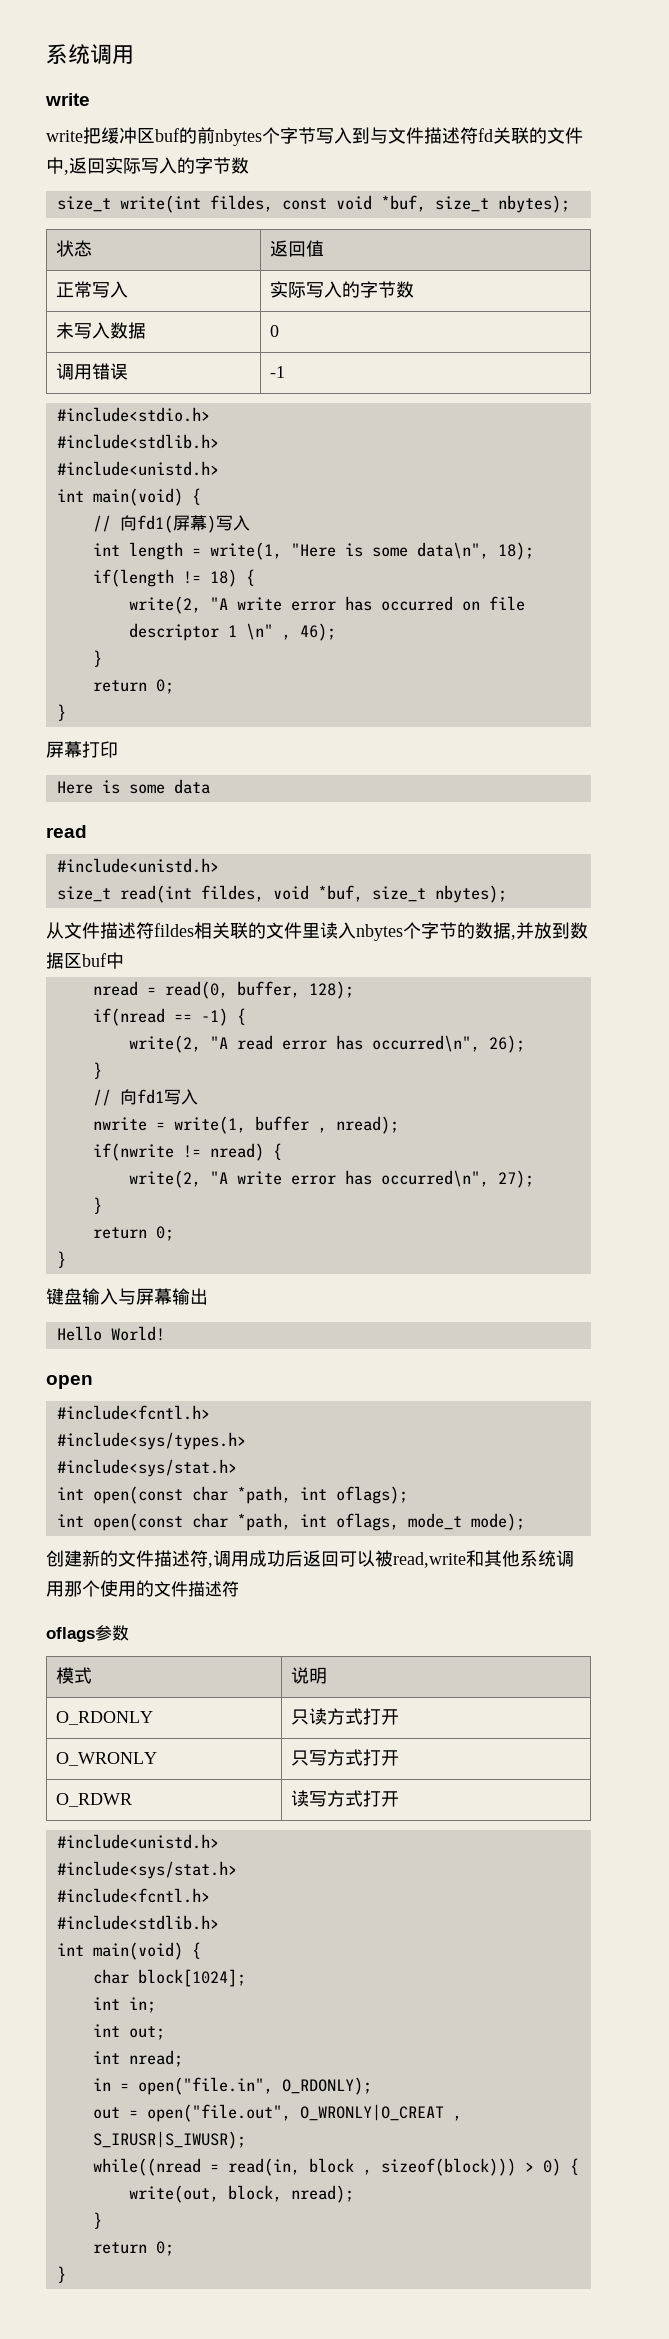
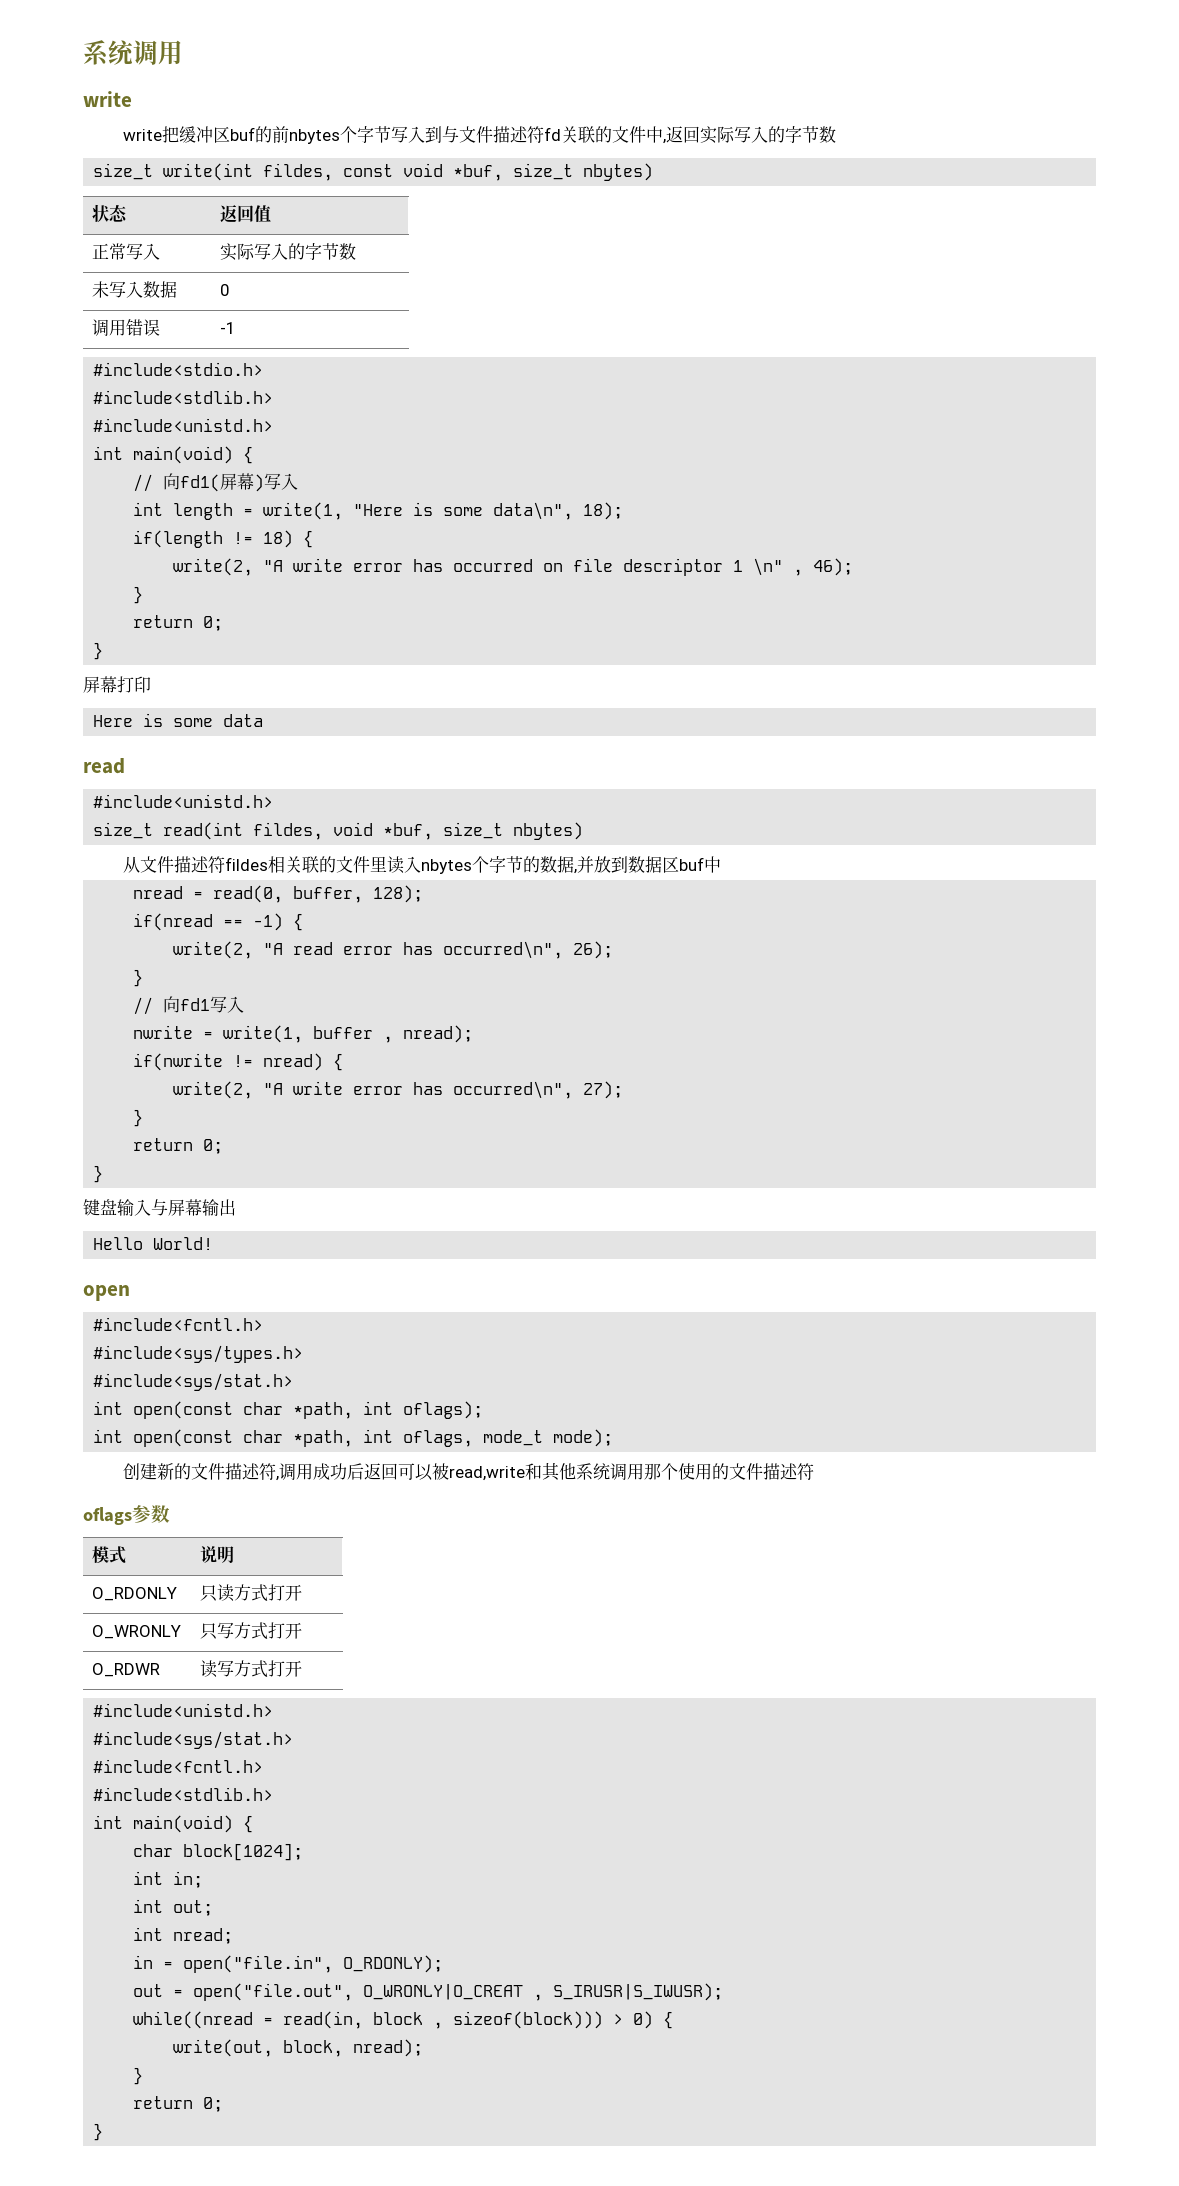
- size_t write(int fildes, const void *buf, size_t nbytes);
+ size_t write(int fildes, const void *buf, size_t nbytes)
- size_t read(int fildes, void *buf, size_t nbytes);
+ size_t read(int fildes, void *buf, size_t nbytes)

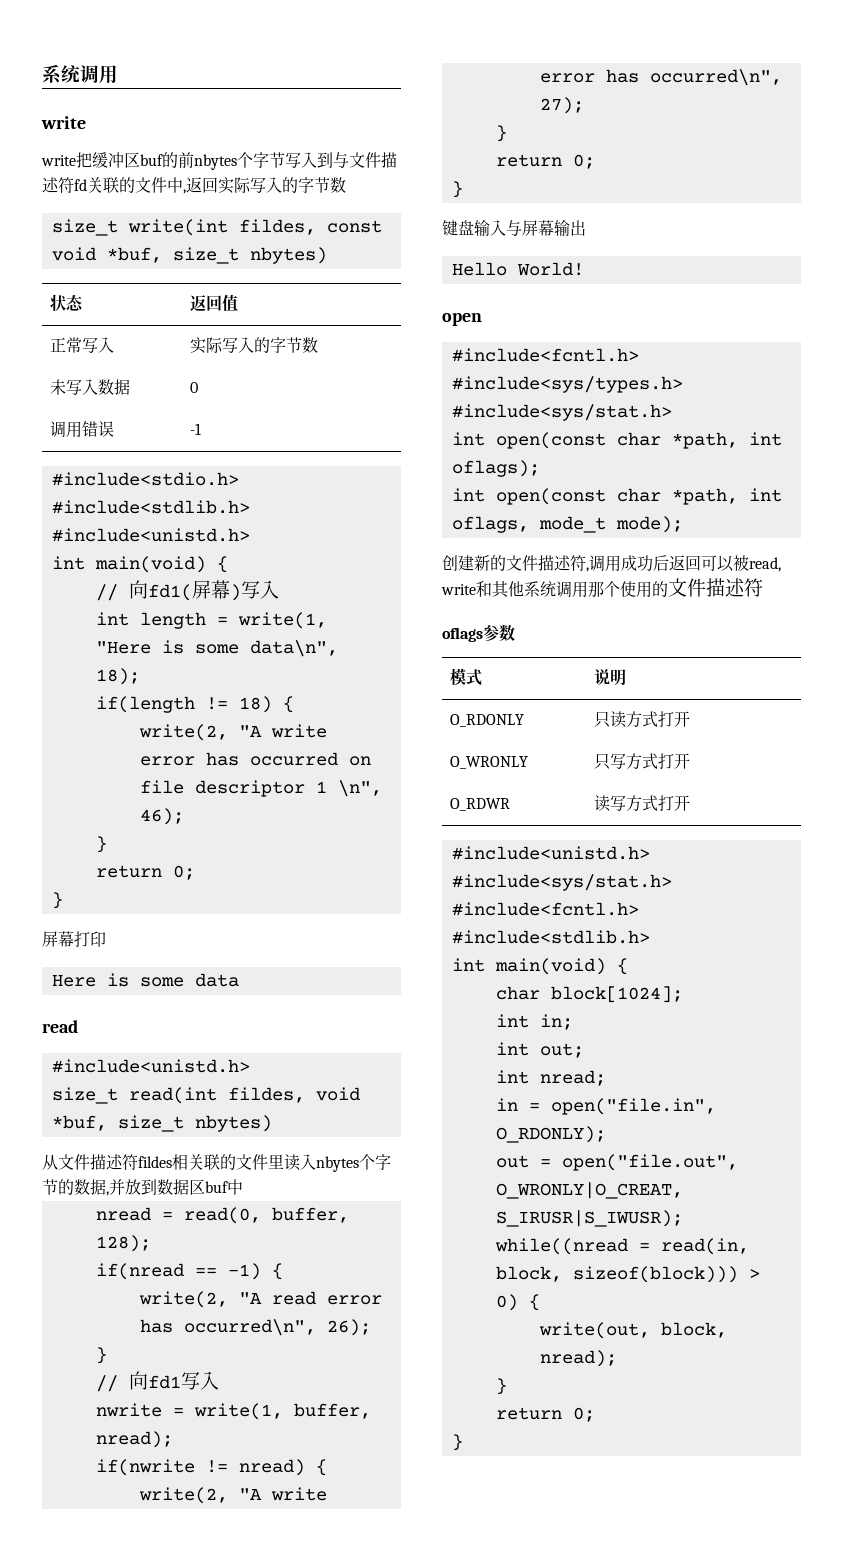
- write(2, "A write error has occurred on file descriptor 1 \n" , 46);
+ write(2, "A write error has occurred on file descriptor 1 \n", 46);
- nwrite = write(1, buffer , nread);
+ nwrite = write(1, buffer, nread);
- 创建新的文件描述符,调用成功后返回可以被read,write和其他系统调用那个使用的文件描述符
+ 创建新的文件描述符,调用成功后返回可以被read, write和其他系统调用那个使用的文件描述符
- out = open("file.out", O_WRONLY|O_CREAT , S_IRUSR|S_IWUSR);
+ out = open("file.out", O_WRONLY|O_CREAT, S_IRUSR|S_IWUSR);
- while((nread = read(in, block , sizeof(block))) > 0) {
+ while((nread = read(in, block, sizeof(block))) > 0) {

